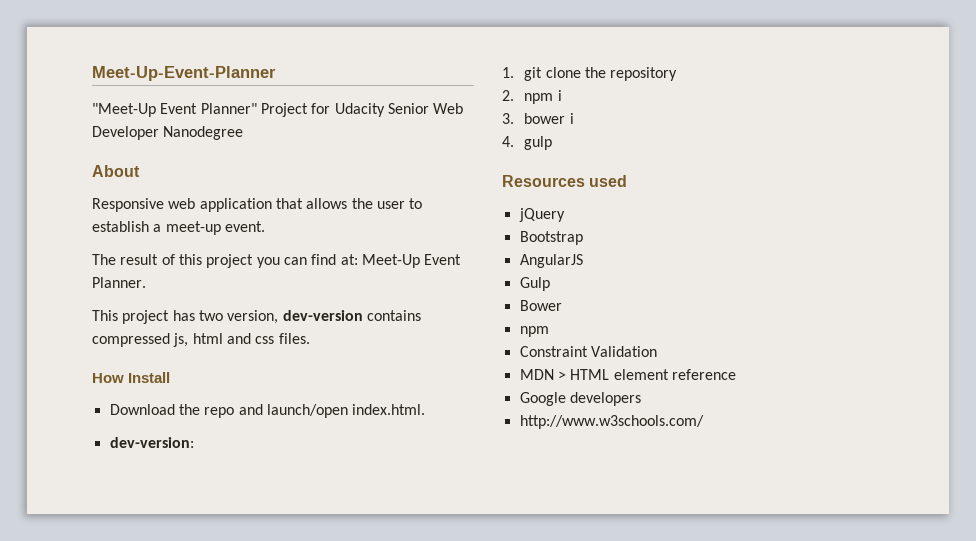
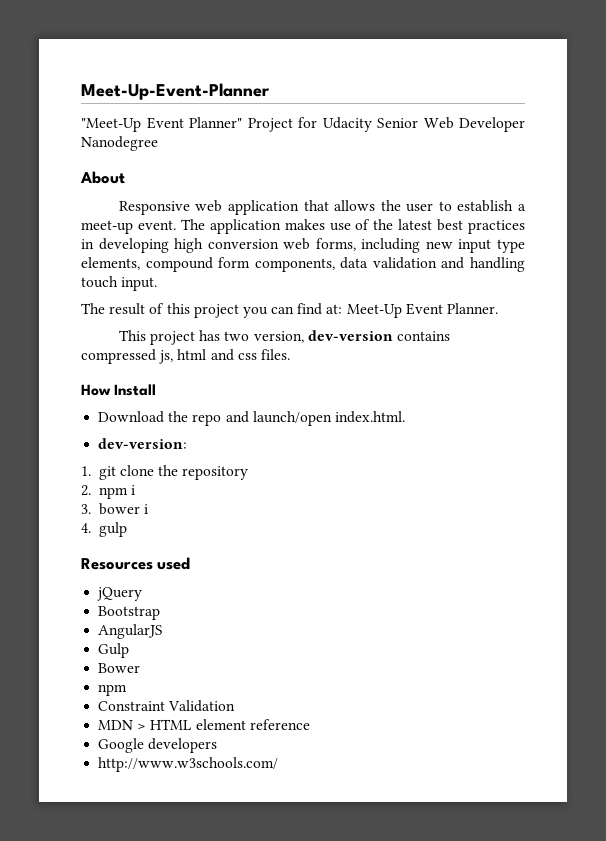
+ The application makes use of the latest best practices in developing high conversion web forms, including new input type elements, compound form components, data validation and handling touch input.

